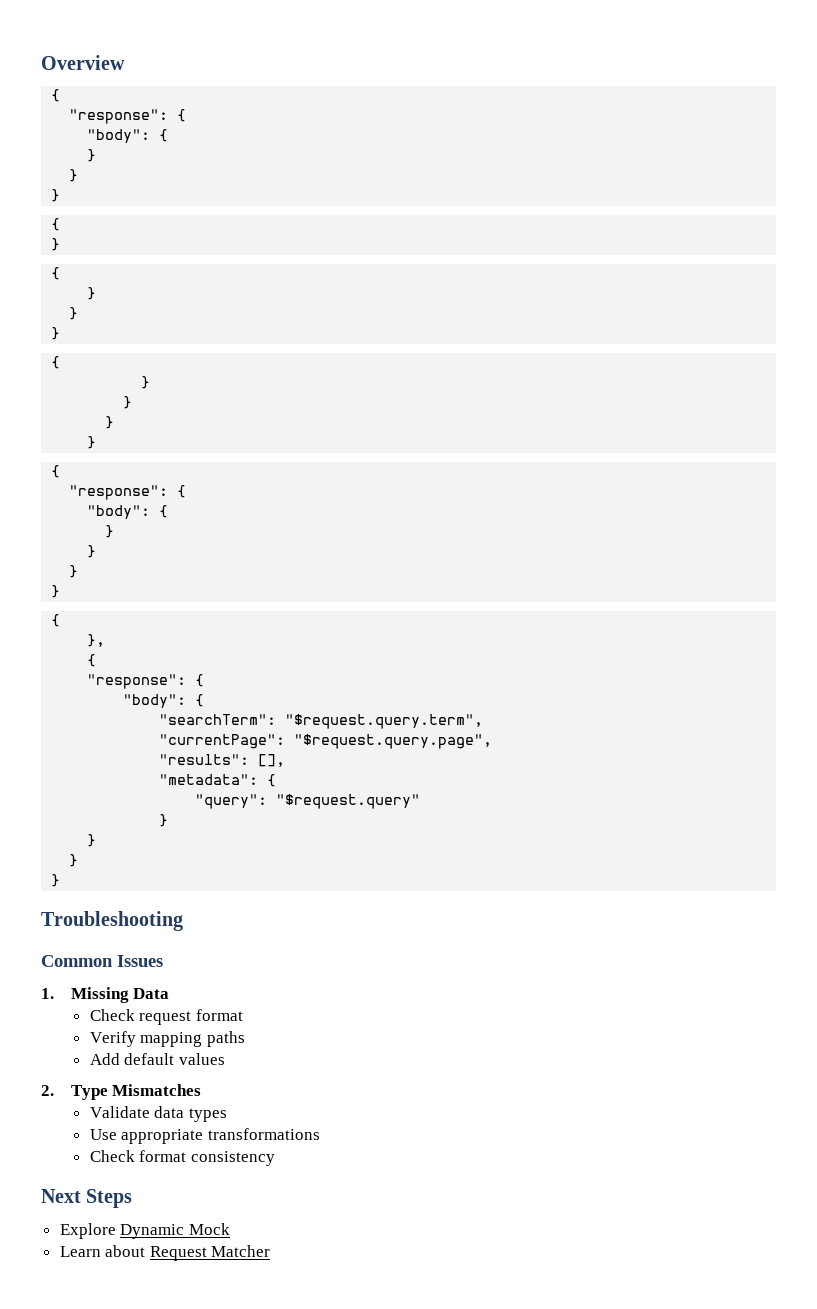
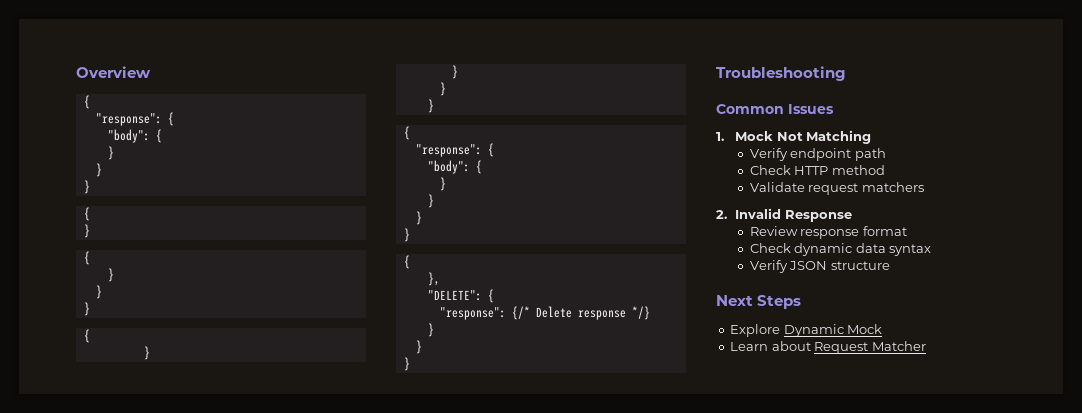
  },
- {
- "response": {
- "body": {
- "searchTerm": "$request.query.term",
- "currentPage": "$request.query.page",
- "results": [],
- "metadata": {
- "query": "$request.query"
- }
+ "DELETE": {
+ "response": {/* Delete response */}
- 1. Missing Data
- Check request format
- Verify mapping paths
- Add default values
- 2. Type Mismatches
- Validate data types
- Use appropriate transformations
- Check format consistency
+ 1. Mock Not Matching
+ Verify endpoint path
+ Check HTTP method
+ Validate request matchers
+ 2. Invalid Response
+ Review response format
+ Check dynamic data syntax
+ Verify JSON structure

